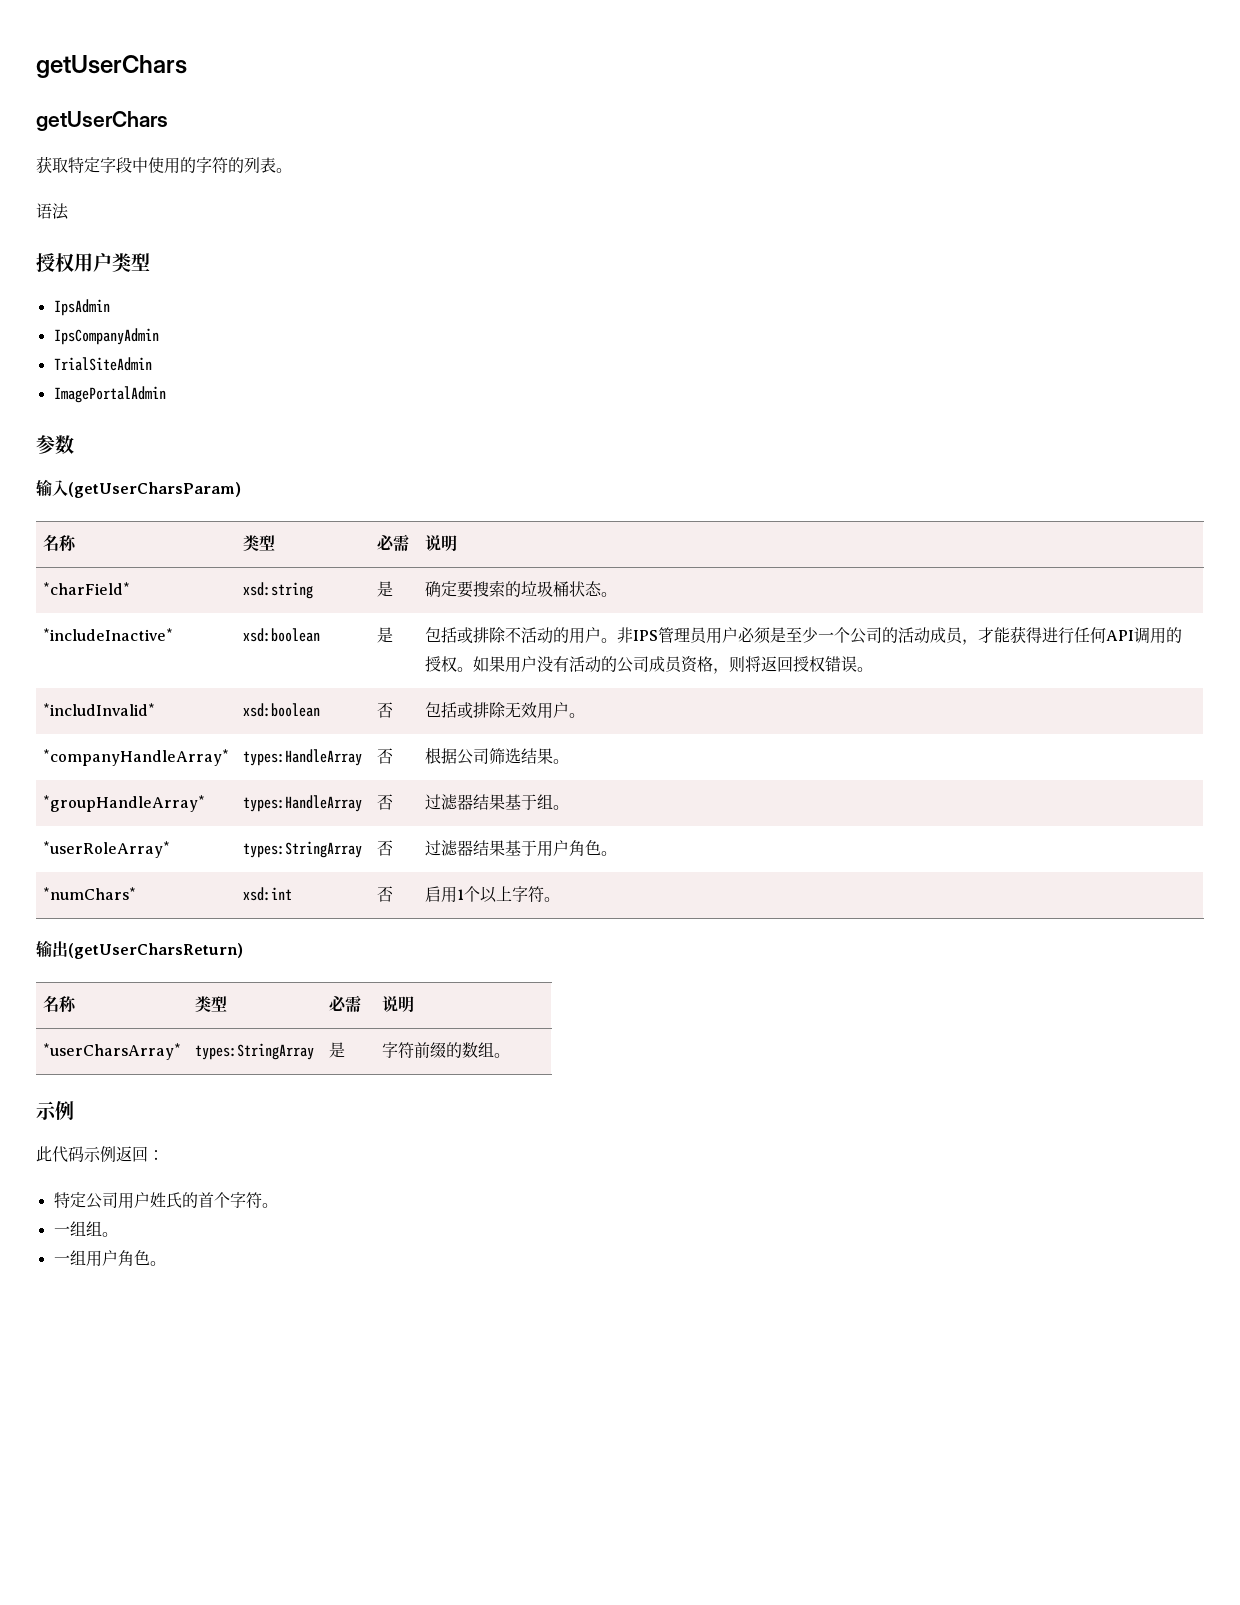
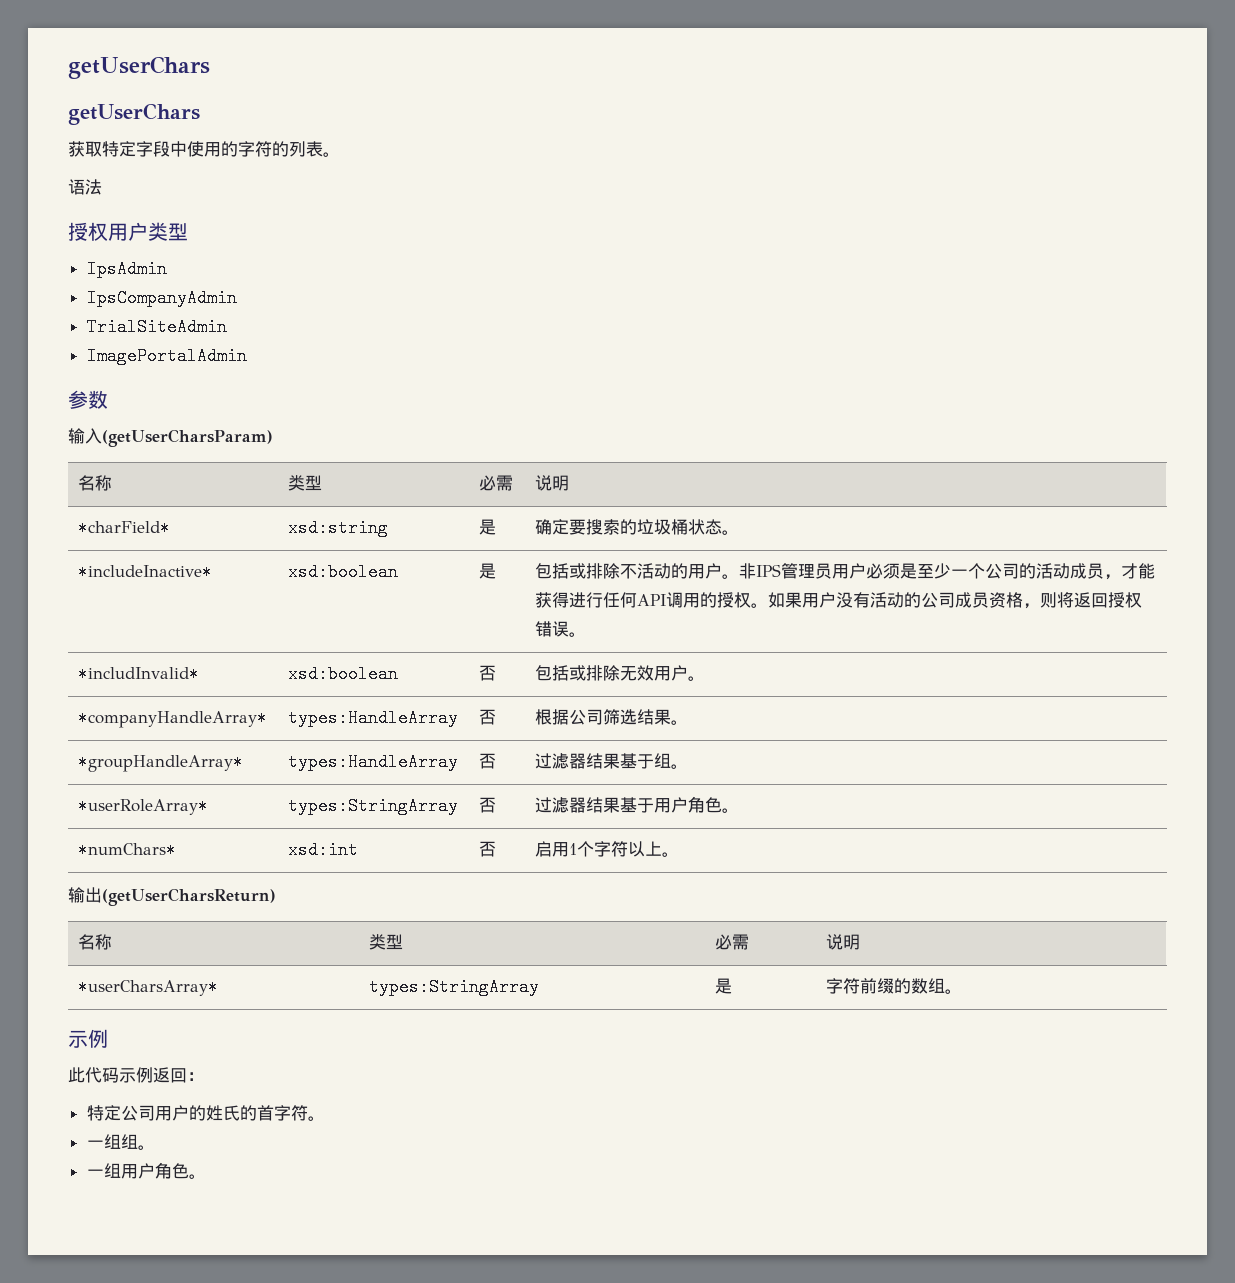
- *numChars* | xsd:int | 否 | 启用1个以上字符。
+ *numChars* | xsd:int | 否 | 启用1个字符以上。
- 特定公司用户姓氏的首个字符。
+ 特定公司用户的姓氏的首字符。

